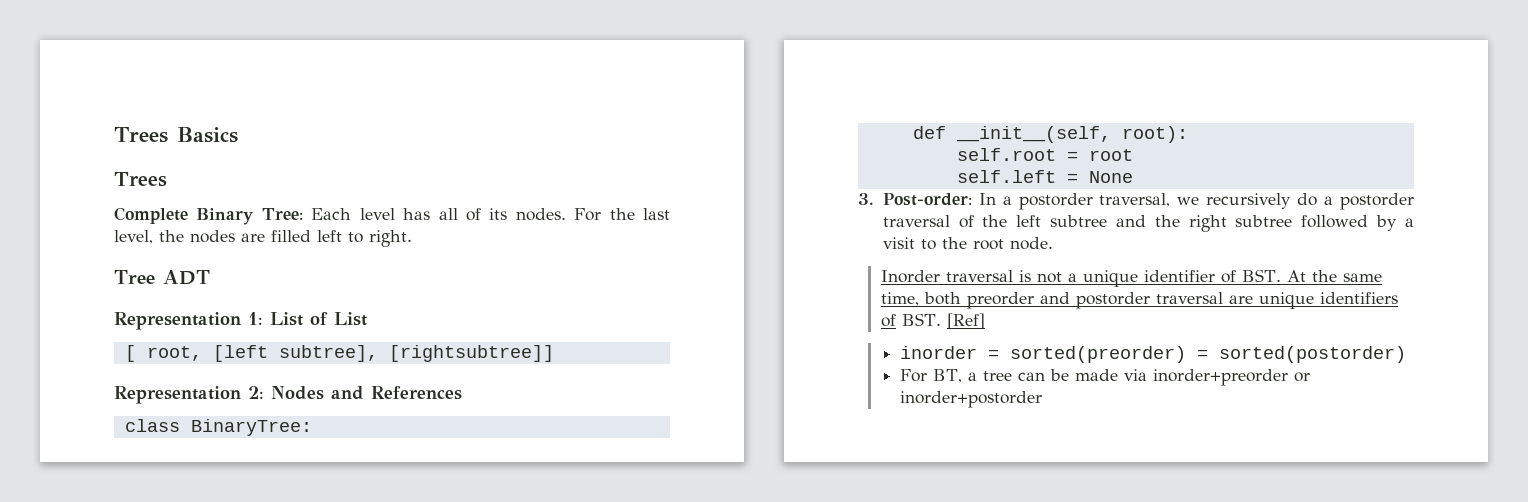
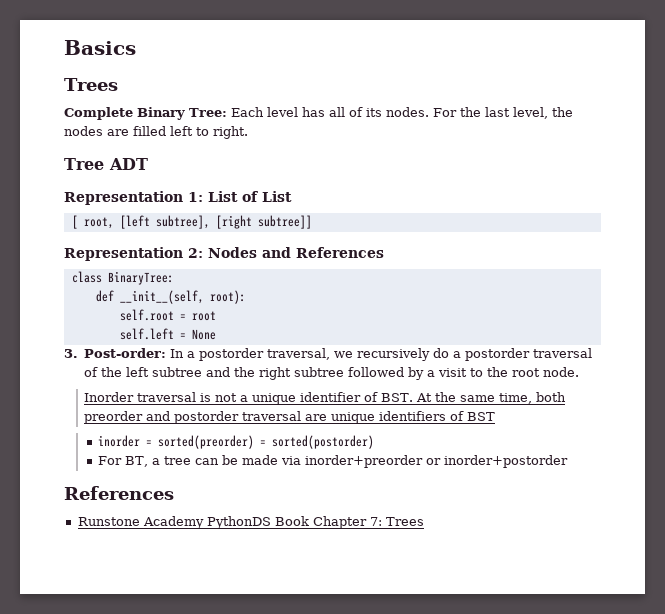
- Trees Basics
+ Basics
- [ root, [left subtree], [rightsubtree]]
+ [ root, [left subtree], [right subtree]]
- Inorder traversal is not a unique identifier of BST. At the same time, both preorder and postorder traversal are unique identifiers of BST. [Ref]
+ Inorder traversal is not a unique identifier of BST. At the same time, both preorder and postorder traversal are unique identifiers of BST
  For BT, a tree can be made via inorder+preorder or inorder+postorder
+ References
+ Runstone Academy PythonDS Book Chapter 7: Trees

